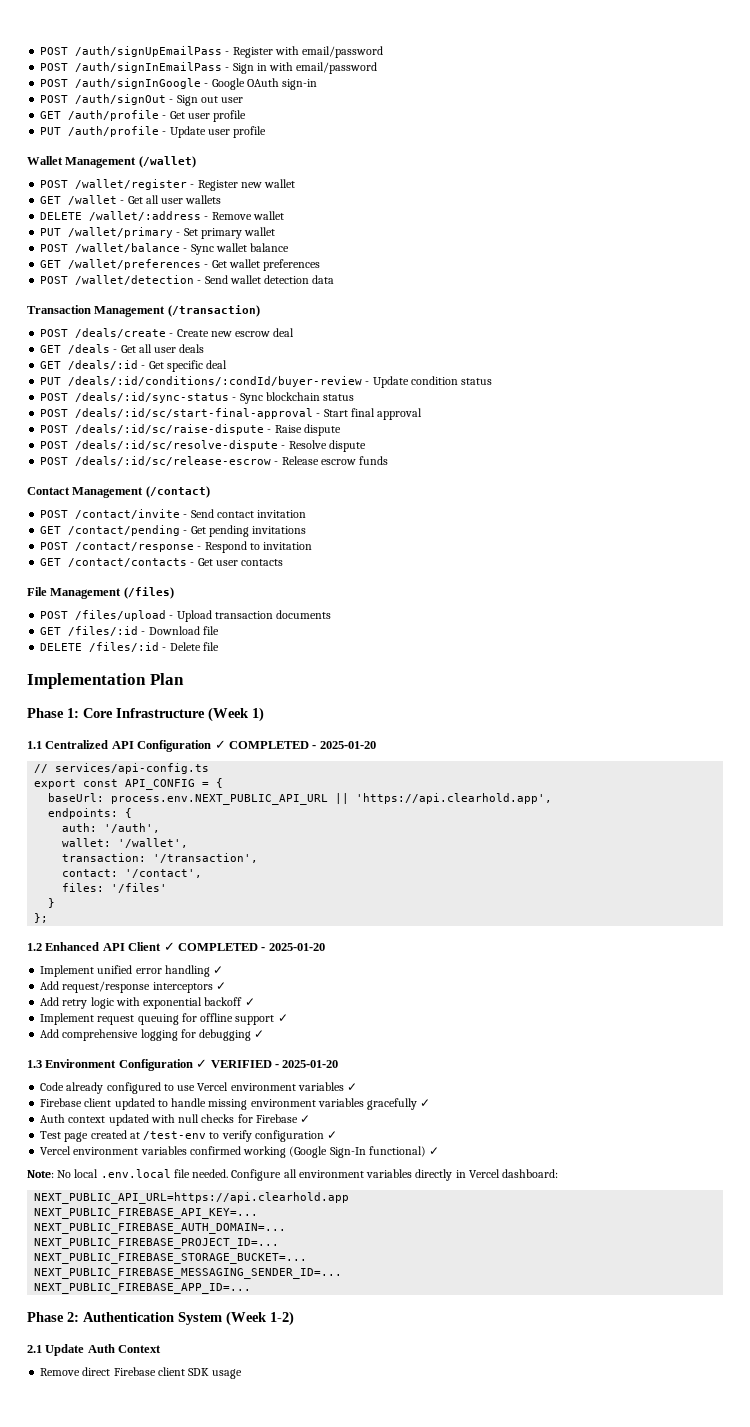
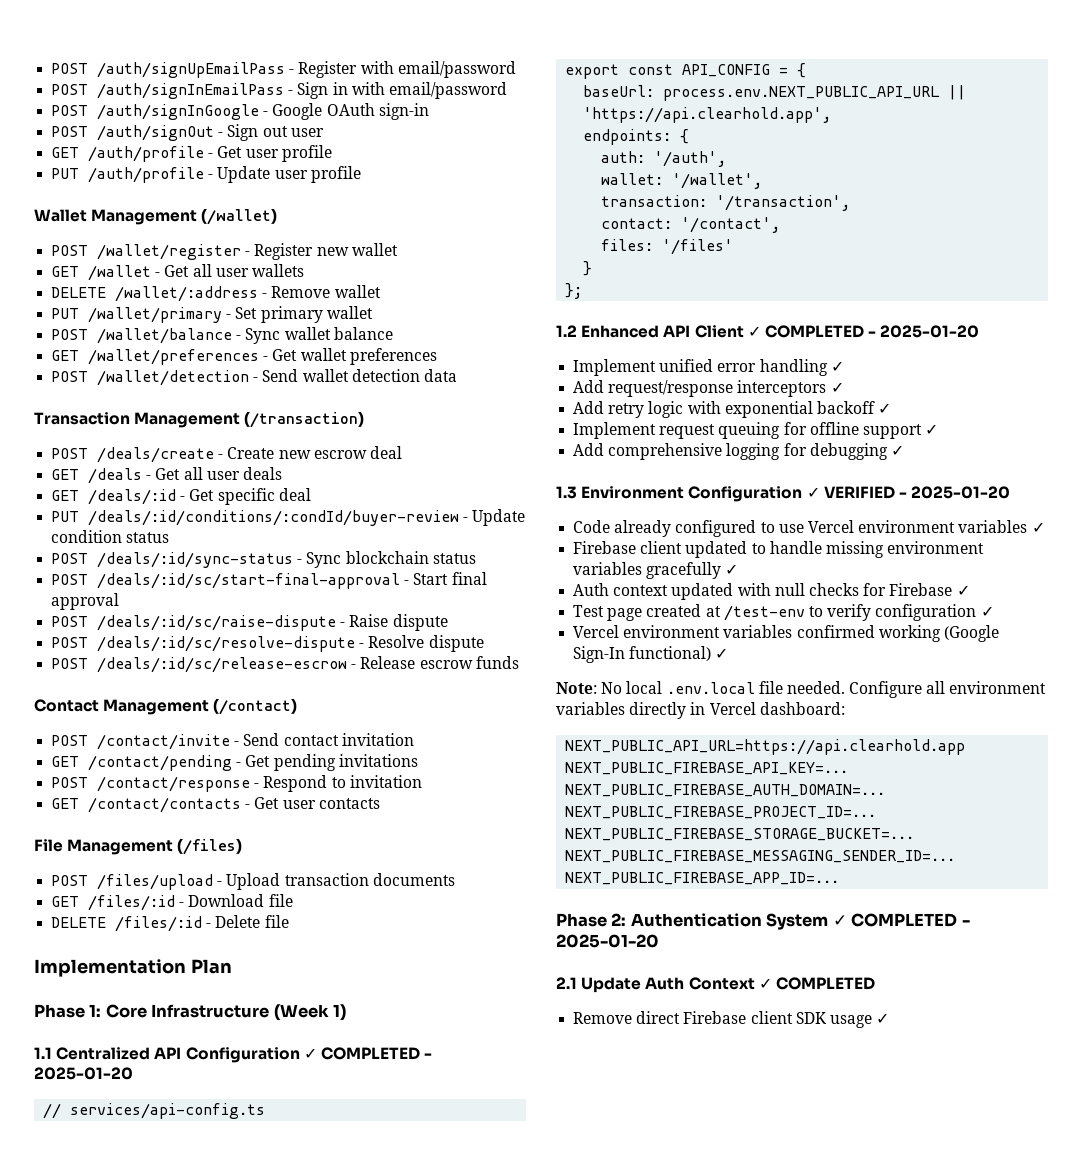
- Phase 2: Authentication System (Week 1-2)
+ Phase 2: Authentication System ✓ COMPLETED - 2025-01-20
- 2.1 Update Auth Context
+ 2.1 Update Auth Context ✓ COMPLETED
- Remove direct Firebase client SDK usage
+ Remove direct Firebase client SDK usage ✓

